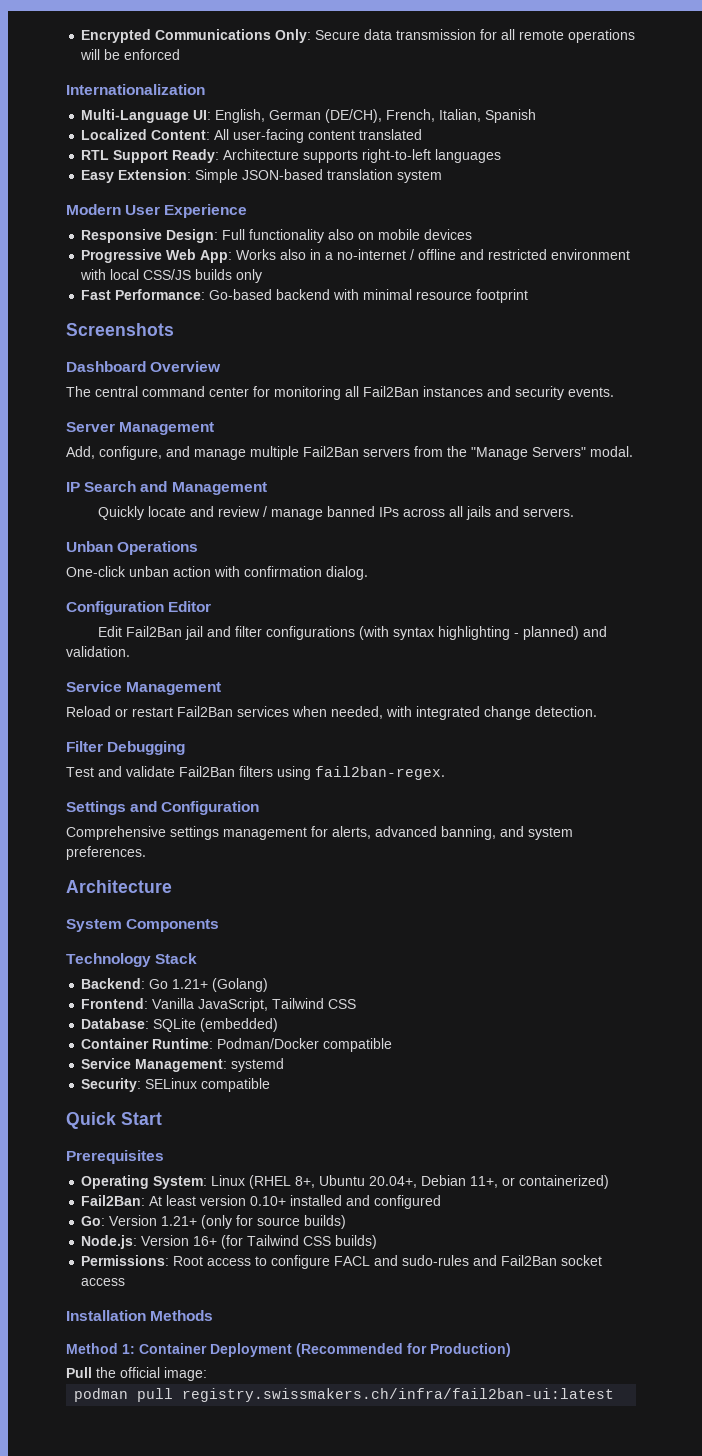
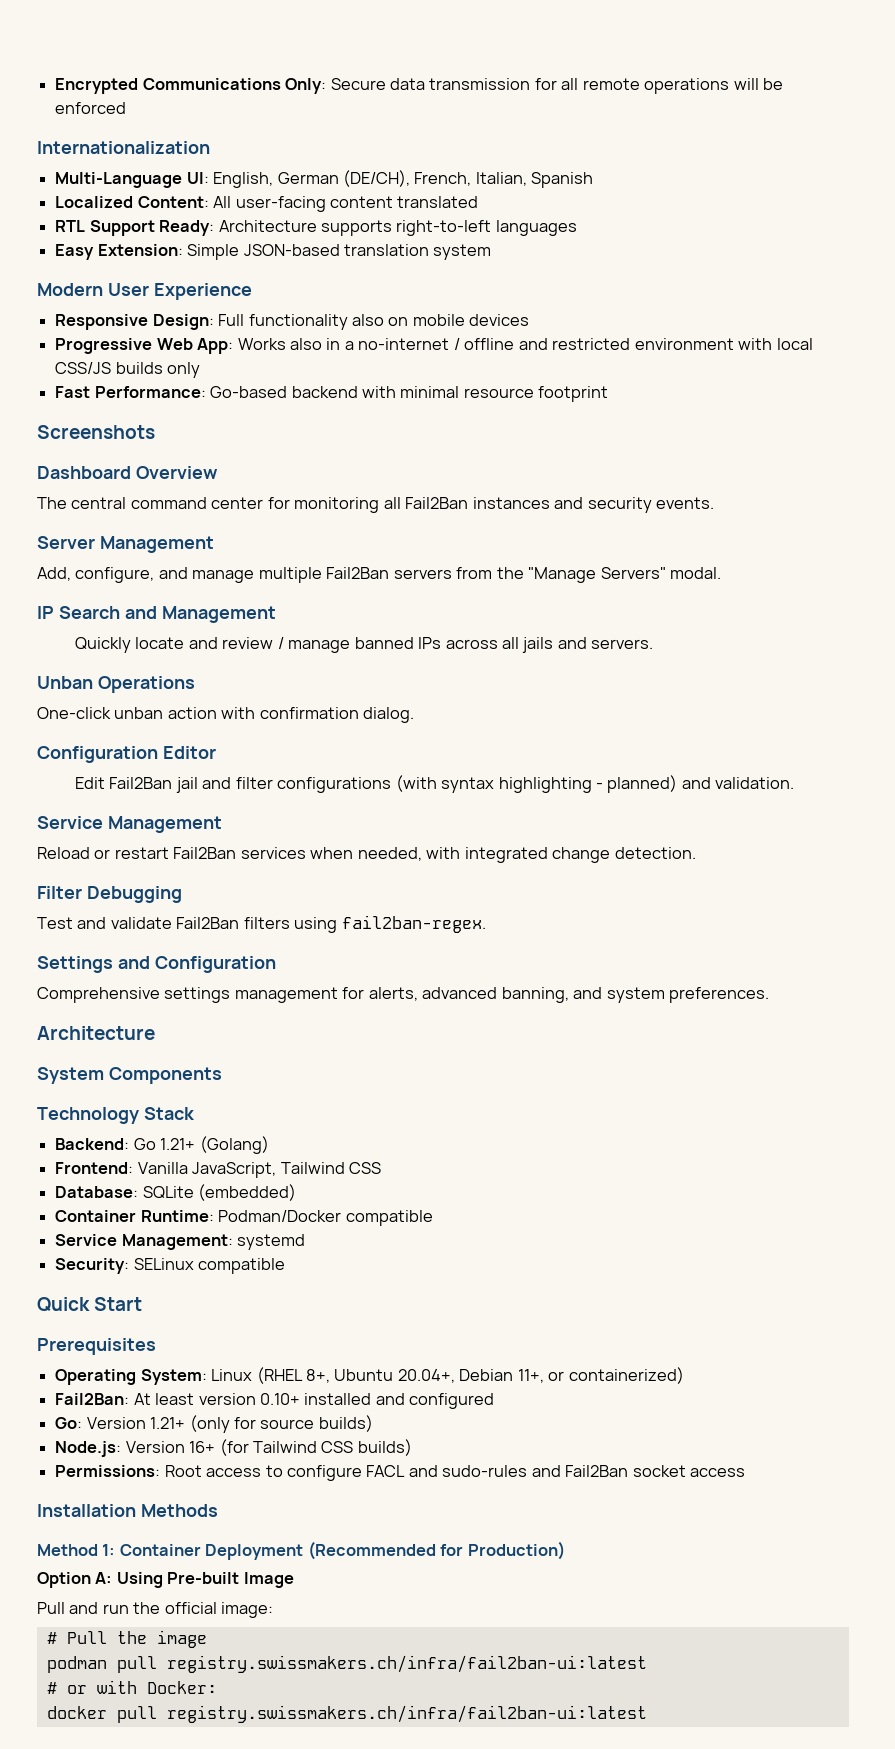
- Pull the official image:
+ Option A: Using Pre-built Image
+ Pull and run the official image:
+ # Pull the image
+ # or with Docker:
+ docker pull registry.swissmakers.ch/infra/fail2ban-ui:latest

